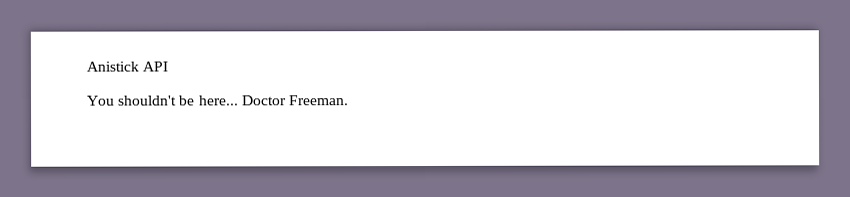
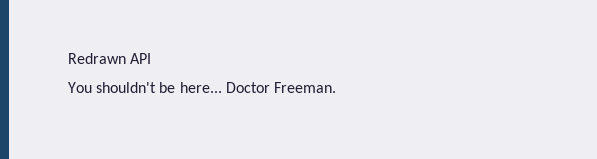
- Anistick API
+ Redrawn API

